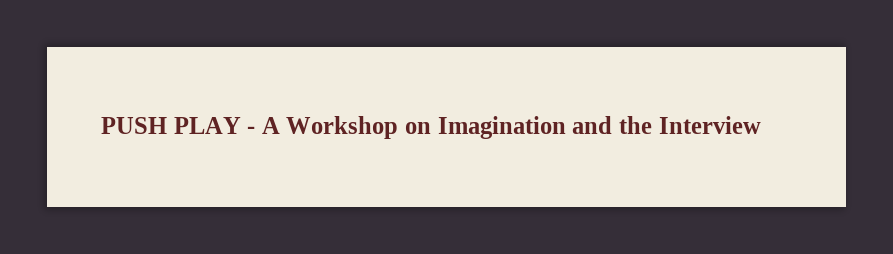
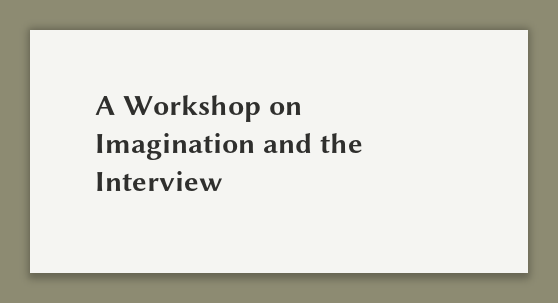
- PUSH PLAY - A Workshop on Imagination and the Interview
+ A Workshop on Imagination and the Interview

